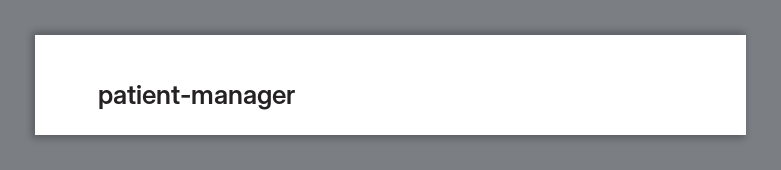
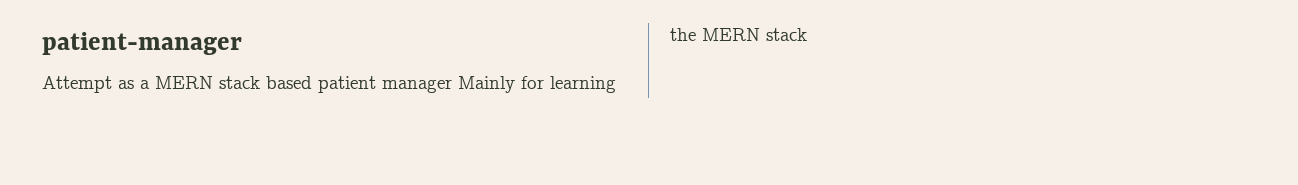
+ Attempt as a MERN stack based patient manager Mainly for learning the MERN stack

